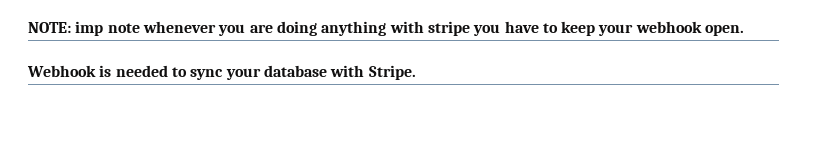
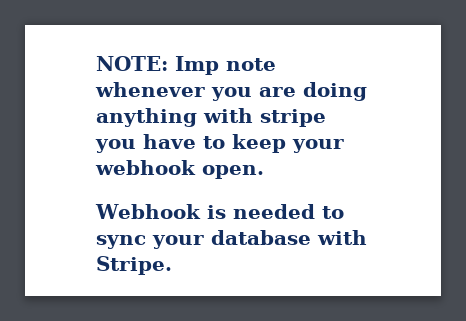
- NOTE: imp note whenever you are doing anything with stripe you have to keep your webhook open.
+ NOTE: Imp note whenever you are doing anything with stripe you have to keep your webhook open.

